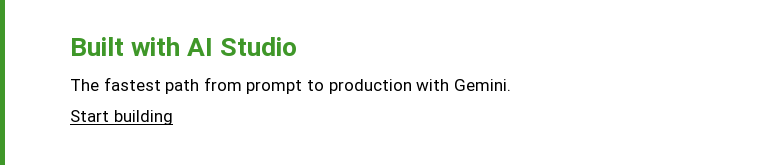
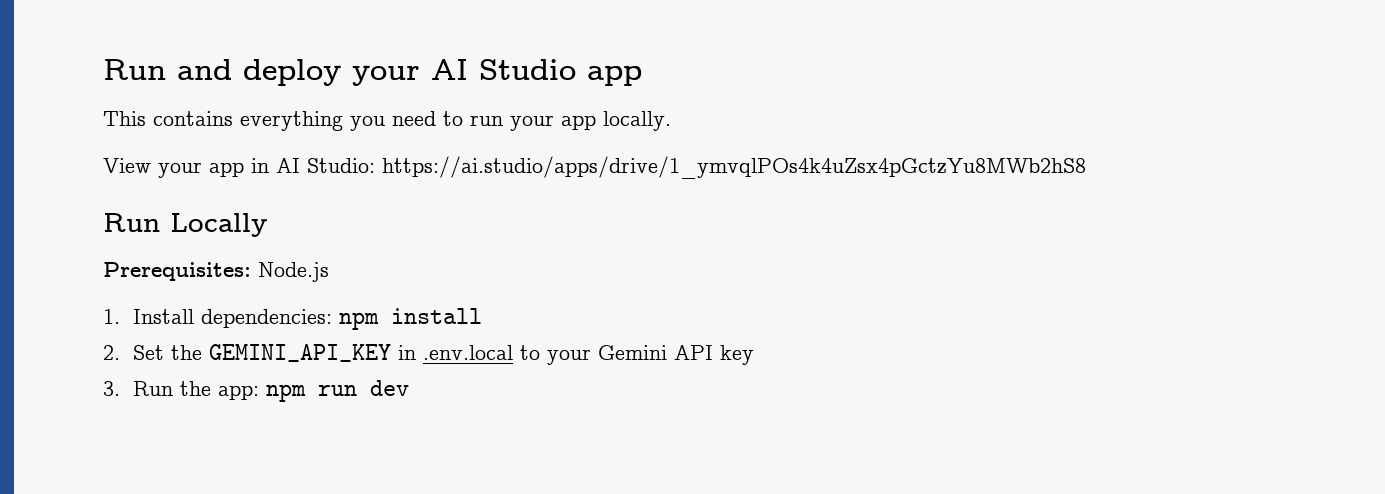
- Built with AI Studio
- The fastest path from prompt to production with Gemini.
- Start building
+ Run and deploy your AI Studio app
+ This contains everything you need to run your app locally.
+ View your app in AI Studio: https://ai.studio/apps/drive/1_ymvqlPOs4k4uZsx4pGctzYu8MWb2hS8
+ Run Locally
+ Prerequisites: Node.js
+ 1. Install dependencies: npm install
+ 2. Set the GEMINI_API_KEY in .env.local to your Gemini API key
+ 3. Run the app: npm run dev

